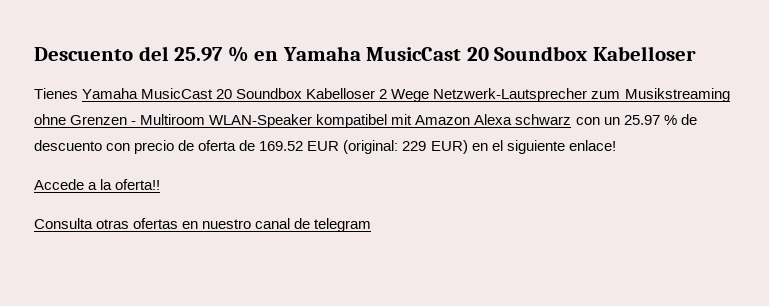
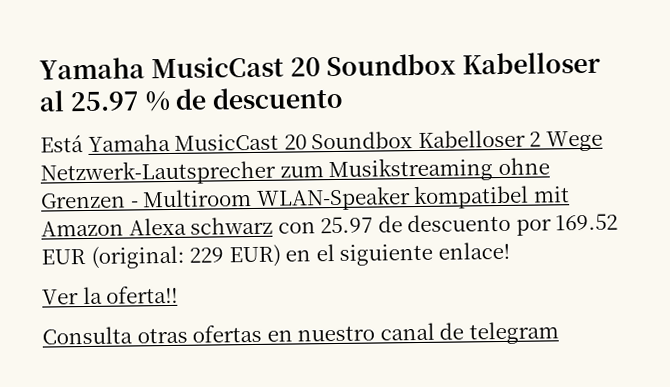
- Descuento del 25.97 % en Yamaha MusicCast 20 Soundbox Kabelloser
- Tienes Yamaha MusicCast 20 Soundbox Kabelloser 2 Wege Netzwerk-Lautsprecher zum Musikstreaming ohne Grenzen - Multiroom WLAN-Speaker kompatibel mit Amazon Alexa schwarz con un 25.97 % de descuento con precio de oferta de 169.52 EUR (original: 229 EUR) en el siguiente enlace!
+ Yamaha MusicCast 20 Soundbox Kabelloser al 25.97 % de descuento
+ Está Yamaha MusicCast 20 Soundbox Kabelloser 2 Wege Netzwerk-Lautsprecher zum Musikstreaming ohne Grenzen - Multiroom WLAN-Speaker kompatibel mit Amazon Alexa schwarz con 25.97 de descuento por 169.52 EUR (original: 229 EUR) en el siguiente enlace!
- Accede a la oferta!!
+ Ver la oferta!!

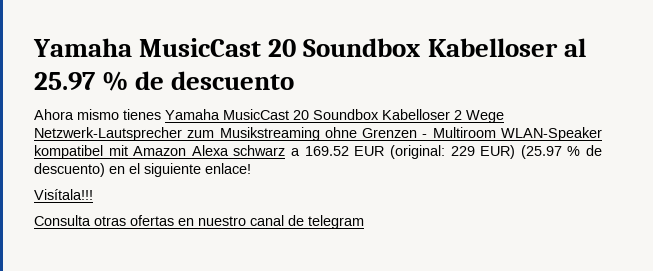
- Está Yamaha MusicCast 20 Soundbox Kabelloser 2 Wege Netzwerk-Lautsprecher zum Musikstreaming ohne Grenzen - Multiroom WLAN-Speaker kompatibel mit Amazon Alexa schwarz con 25.97 de descuento por 169.52 EUR (original: 229 EUR) en el siguiente enlace!
+ Ahora mismo tienes Yamaha MusicCast 20 Soundbox Kabelloser 2 Wege Netzwerk-Lautsprecher zum Musikstreaming ohne Grenzen - Multiroom WLAN-Speaker kompatibel mit Amazon Alexa schwarz a 169.52 EUR (original: 229 EUR) (25.97 % de descuento) en el siguiente enlace!
- Ver la oferta!!
+ Visítala!!!

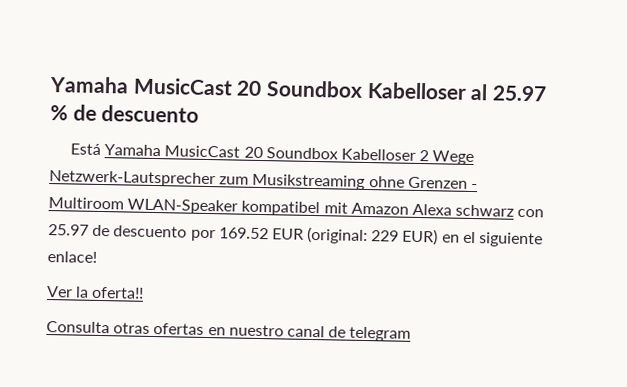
- Ahora mismo tienes Yamaha MusicCast 20 Soundbox Kabelloser 2 Wege Netzwerk-Lautsprecher zum Musikstreaming ohne Grenzen - Multiroom WLAN-Speaker kompatibel mit Amazon Alexa schwarz a 169.52 EUR (original: 229 EUR) (25.97 % de descuento) en el siguiente enlace!
+ Está Yamaha MusicCast 20 Soundbox Kabelloser 2 Wege Netzwerk-Lautsprecher zum Musikstreaming ohne Grenzen - Multiroom WLAN-Speaker kompatibel mit Amazon Alexa schwarz con 25.97 de descuento por 169.52 EUR (original: 229 EUR) en el siguiente enlace!
- Visítala!!!
+ Ver la oferta!!

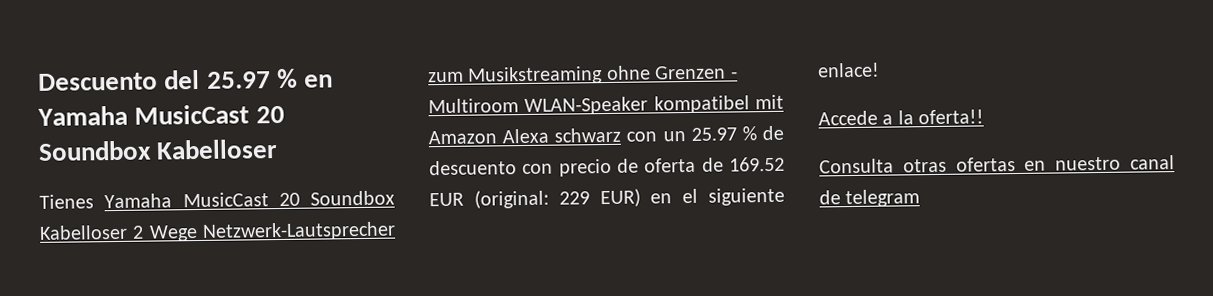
- Yamaha MusicCast 20 Soundbox Kabelloser al 25.97 % de descuento
- Está Yamaha MusicCast 20 Soundbox Kabelloser 2 Wege Netzwerk-Lautsprecher zum Musikstreaming ohne Grenzen - Multiroom WLAN-Speaker kompatibel mit Amazon Alexa schwarz con 25.97 de descuento por 169.52 EUR (original: 229 EUR) en el siguiente enlace!
+ Descuento del 25.97 % en Yamaha MusicCast 20 Soundbox Kabelloser
+ Tienes Yamaha MusicCast 20 Soundbox Kabelloser 2 Wege Netzwerk-Lautsprecher zum Musikstreaming ohne Grenzen - Multiroom WLAN-Speaker kompatibel mit Amazon Alexa schwarz con un 25.97 % de descuento con precio de oferta de 169.52 EUR (original: 229 EUR) en el siguiente enlace!
- Ver la oferta!!
+ Accede a la oferta!!

